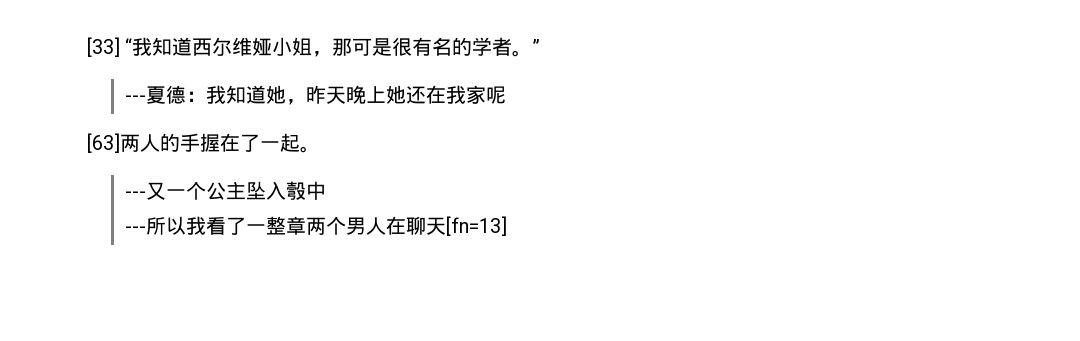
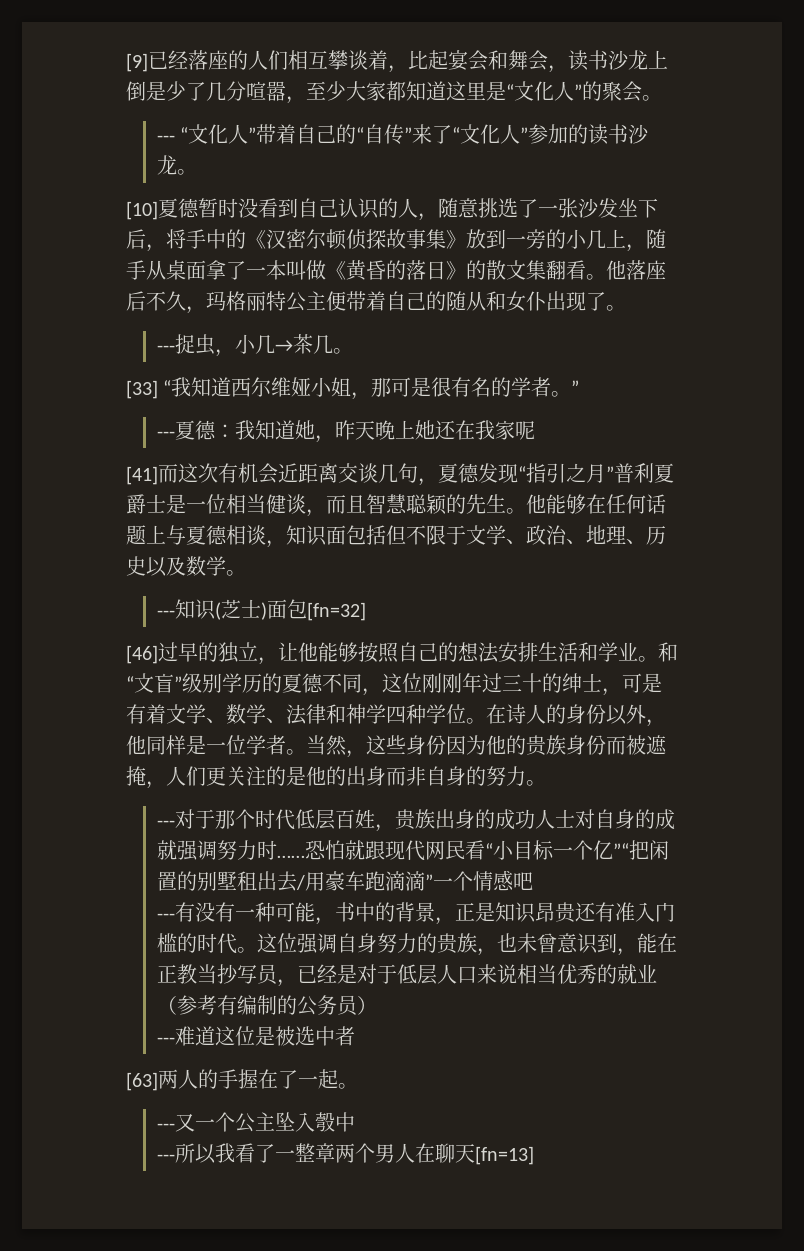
+ [9]已经落座的人们相互攀谈着，比起宴会和舞会，读书沙龙上倒是少了几分喧嚣，至少大家都知道这里是“文化人”的聚会。
+ --- “文化人”带着自己的“自传”来了“文化人”参加的读书沙龙。
+ [10]夏德暂时没看到自己认识的人，随意挑选了一张沙发坐下后，将手中的《汉密尔顿侦探故事集》放到一旁的小几上，随手从桌面拿了一本叫做《黄昏的落日》的散文集翻看。他落座后不久，玛格丽特公主便带着自己的随从和女仆出现了。
+ ---捉虫，小几→茶几。
+ [41]而这次有机会近距离交谈几句，夏德发现“指引之月”普利夏爵士是一位相当健谈，而且智慧聪颖的先生。他能够在任何话题上与夏德相谈，知识面包括但不限于文学、政治、地理、历史以及数学。
+ ---知识(芝士)面包[fn=32]
+ [46]过早的独立，让他能够按照自己的想法安排生活和学业。和“文盲”级别学历的夏德不同，这位刚刚年过三十的绅士，可是有着文学、数学、法律和神学四种学位。在诗人的身份以外，他同样是一位学者。当然，这些身份因为他的贵族身份而被遮掩，人们更关注的是他的出身而非自身的努力。
+ ---对于那个时代低层百姓，贵族出身的成功人士对自身的成就强调努力时……恐怕就跟现代网民看“小目标一个亿”“把闲置的别墅租出去/用豪车跑滴滴”一个情感吧
+ ---有没有一种可能，书中的背景，正是知识昂贵还有准入门槛的时代。这位强调自身努力的贵族，也未曾意识到，能在正教当抄写员，已经是对于低层人口来说相当优秀的就业（参考有编制的公务员）
+ ---难道这位是被选中者

